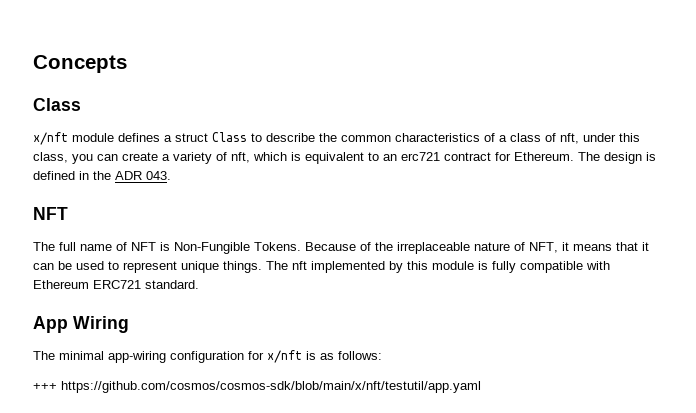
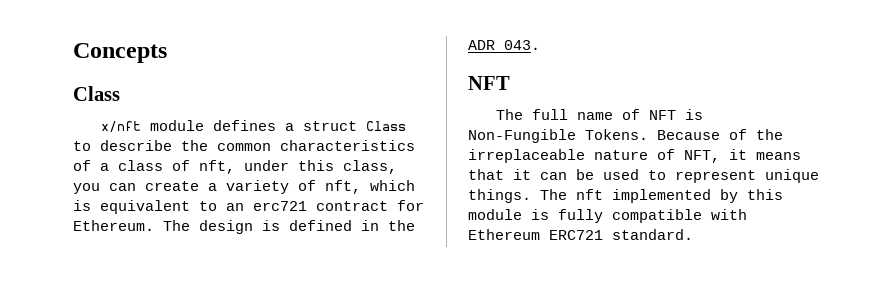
- App Wiring
- The minimal app-wiring configuration for x/nft is as follows:
- +++ https://github.com/cosmos/cosmos-sdk/blob/main/x/nft/testutil/app.yaml

